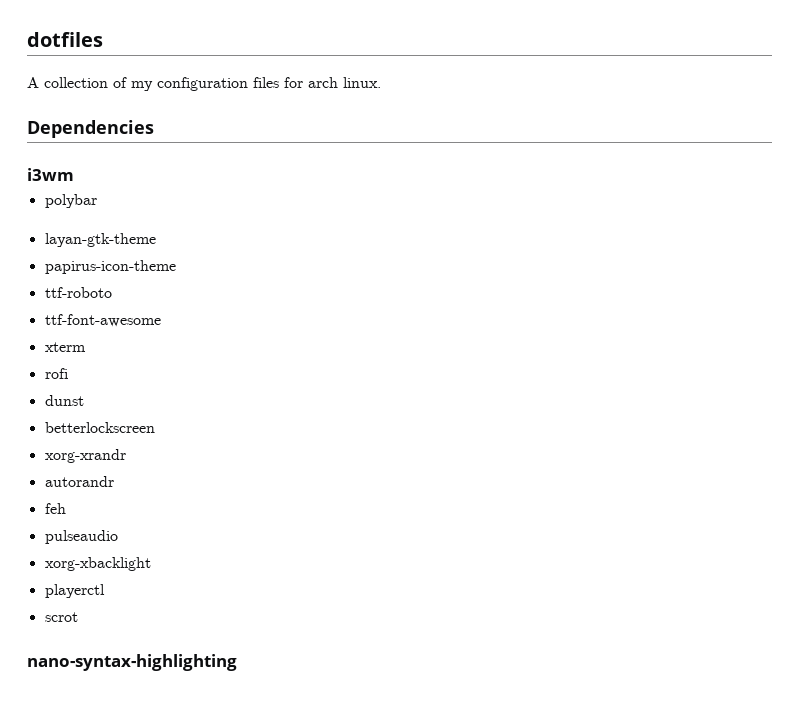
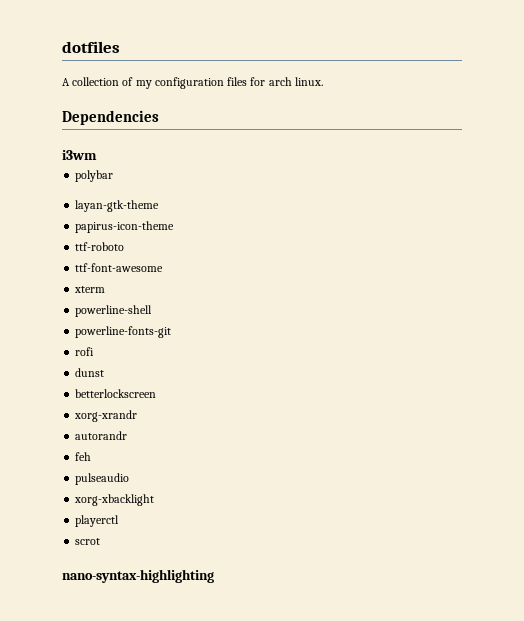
+ powerline-shell
+ powerline-fonts-git

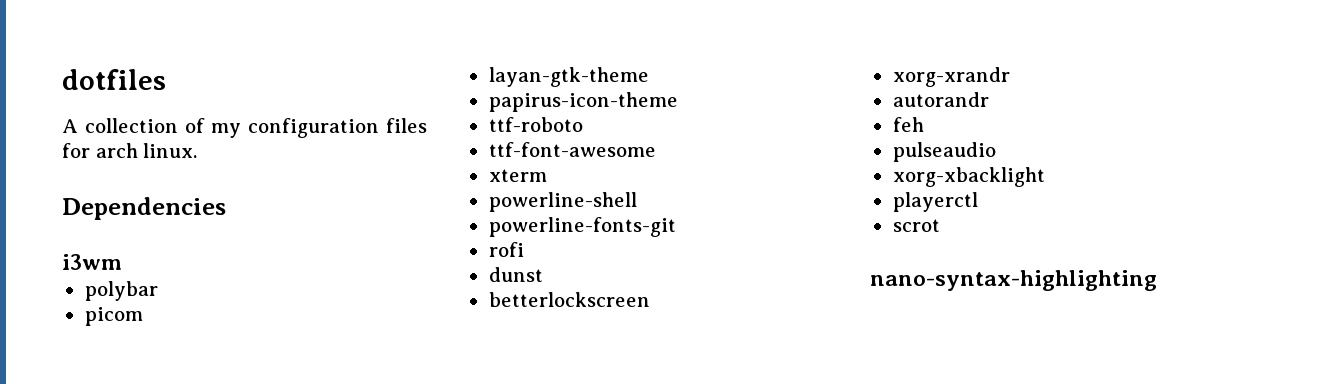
+ picom

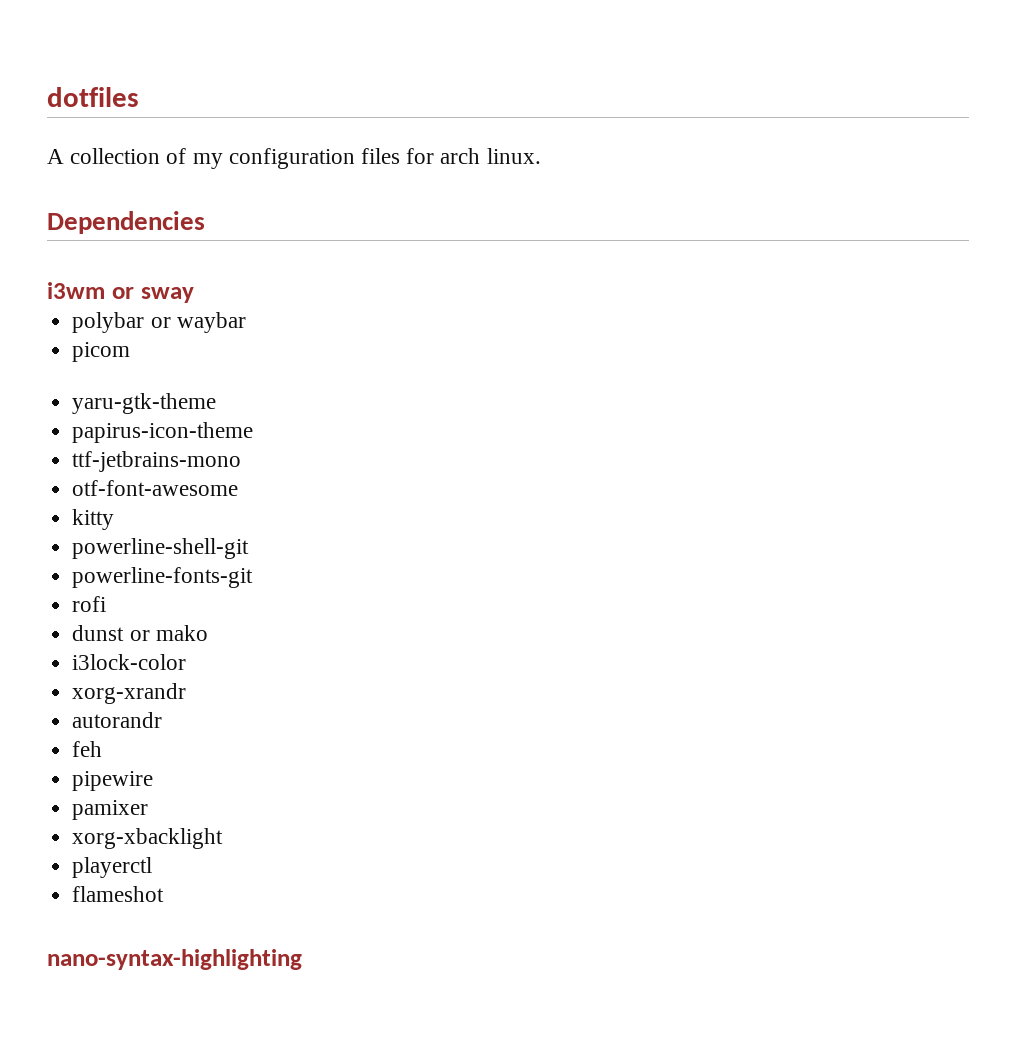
- i3wm
+ i3wm or sway
- polybar
+ polybar or waybar
- layan-gtk-theme
+ yaru-gtk-theme
- ttf-roboto
- ttf-font-awesome
- xterm
- powerline-shell
+ ttf-jetbrains-mono
+ otf-font-awesome
+ kitty
+ powerline-shell-git
- dunst
- betterlockscreen
+ dunst or mako
+ i3lock-color
- pulseaudio
+ pipewire
+ pamixer
- scrot
+ flameshot

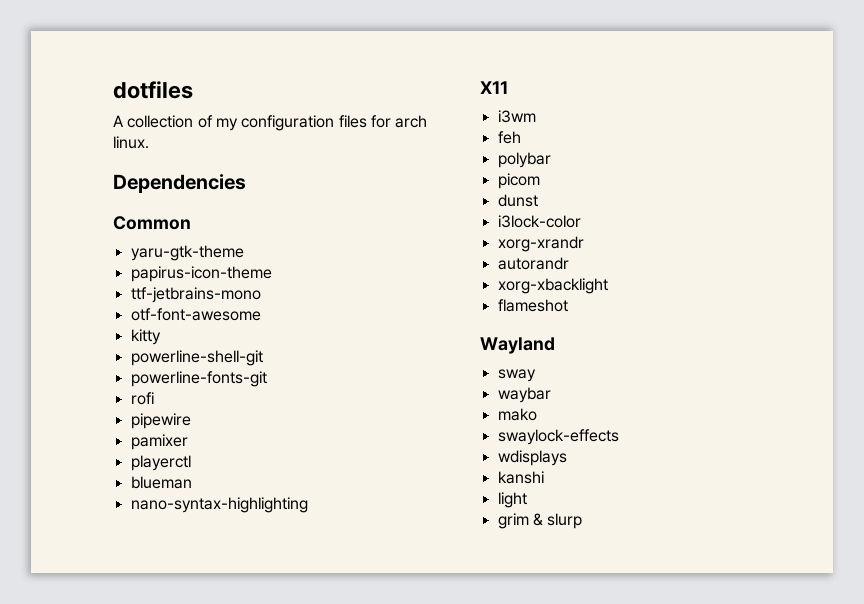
- i3wm or sway
- polybar or waybar
- picom
+ Common
+ pipewire
+ pamixer
+ playerctl
+ blueman
+ nano-syntax-highlighting
+ X11
+ i3wm
+ feh
+ polybar
+ picom
- dunst or mako
+ dunst
- feh
- pipewire
- pamixer
- playerctl
- nano-syntax-highlighting
+ Wayland
+ sway
+ waybar
+ mako
+ swaylock-effects
+ wdisplays
+ kanshi
+ light
+ grim & slurp

